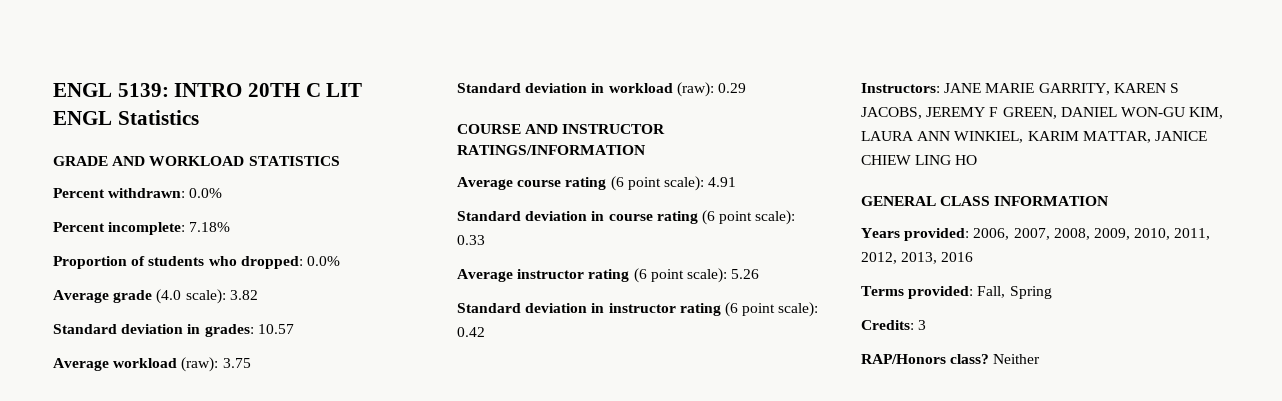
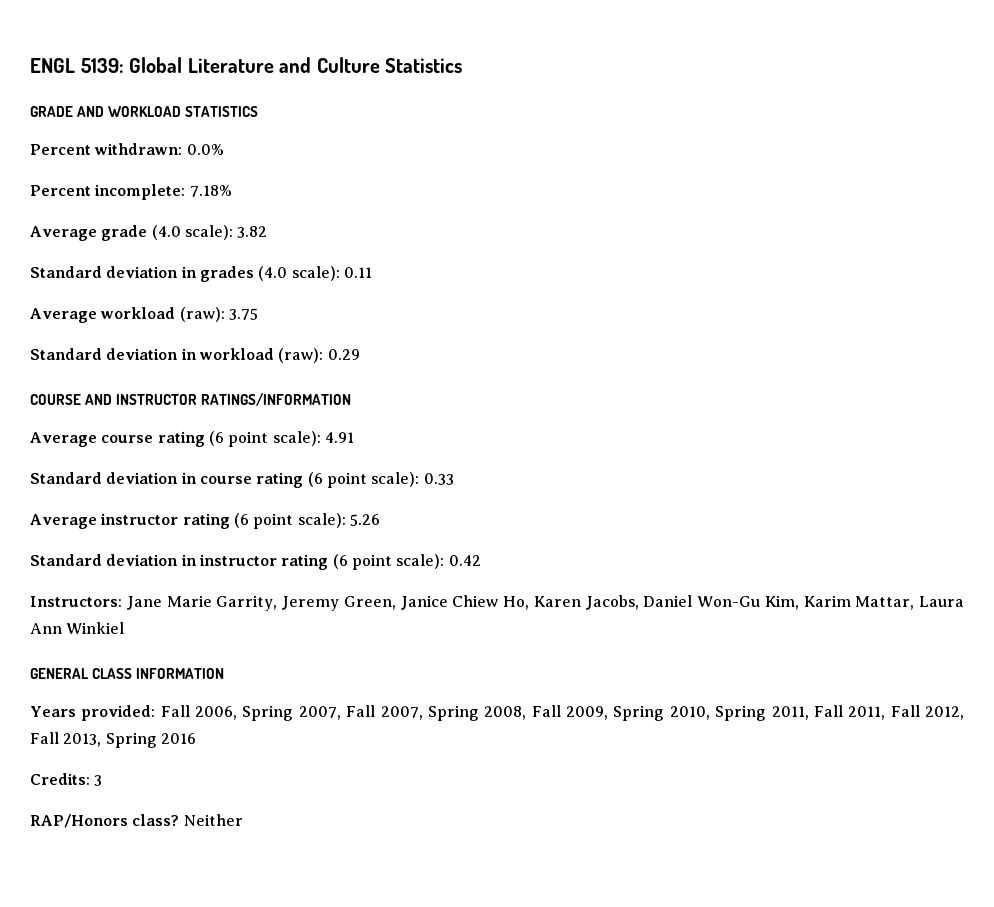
- ENGL 5139: INTRO 20TH C LIT ENGL Statistics
+ ENGL 5139: Global Literature and Culture Statistics
- Proportion of students who dropped: 0.0%
- Standard deviation in grades: 10.57
+ Standard deviation in grades (4.0 scale): 0.11
- Instructors: JANE MARIE GARRITY, KAREN S JACOBS, JEREMY F GREEN, DANIEL WON-GU KIM, LAURA ANN WINKIEL, KARIM MATTAR, JANICE CHIEW LING HO
+ Instructors: Jane Marie Garrity, Jeremy Green, Janice Chiew Ho, Karen Jacobs, Daniel Won-Gu Kim, Karim Mattar, Laura Ann Winkiel
- Years provided: 2006, 2007, 2008, 2009, 2010, 2011, 2012, 2013, 2016
- Terms provided: Fall, Spring
+ Years provided: Fall 2006, Spring 2007, Fall 2007, Spring 2008, Fall 2009, Spring 2010, Spring 2011, Fall 2011, Fall 2012, Fall 2013, Spring 2016

